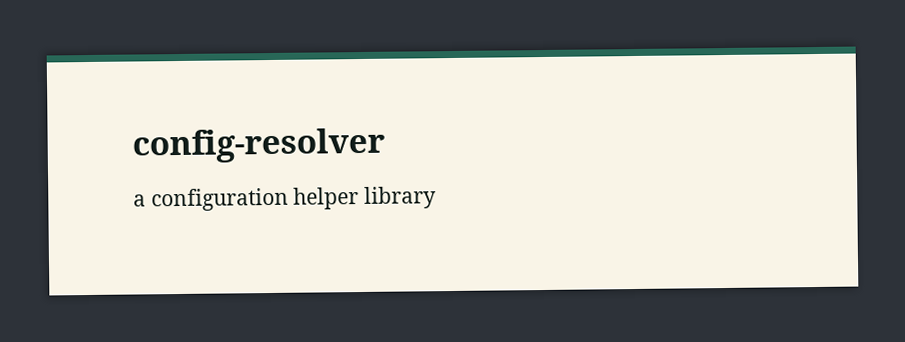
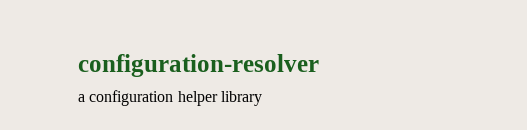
- config-resolver
+ configuration-resolver

